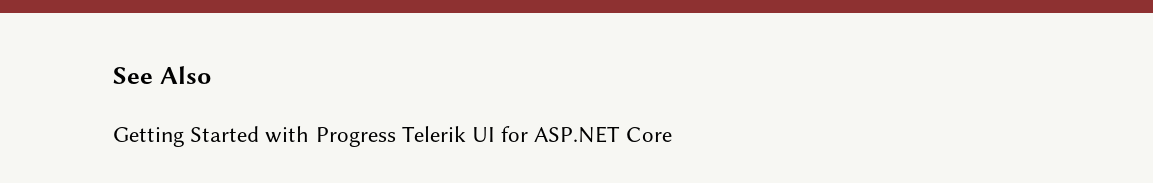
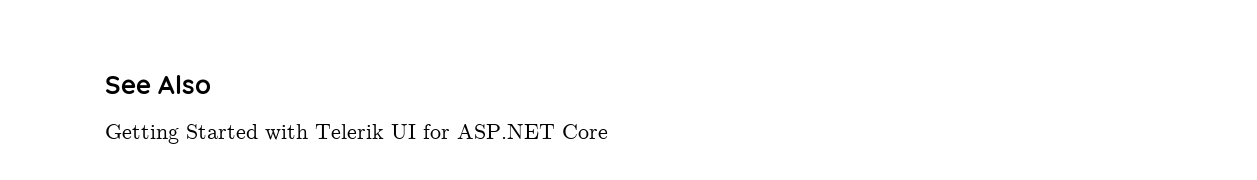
- Getting Started with Progress Telerik UI for ASP.NET Core
+ Getting Started with Telerik UI for ASP.NET Core

